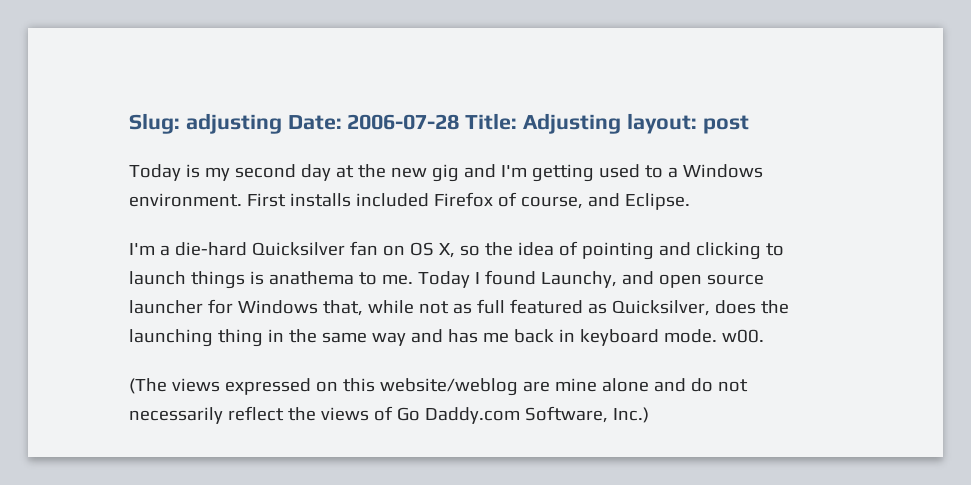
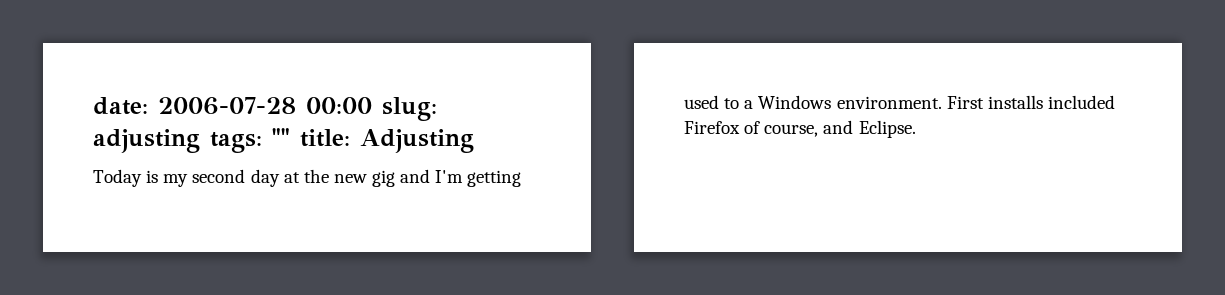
- Slug: adjusting Date: 2006-07-28 Title: Adjusting layout: post
+ date: 2006-07-28 00:00 slug: adjusting tags: "" title: Adjusting
- I'm a die-hard Quicksilver fan on OS X, so the idea of pointing and clicking to launch things is anathema to me. Today I found Launchy, and open source launcher for Windows that, while not as full featured as Quicksilver, does the launching thing in the same way and has me back in keyboard mode. w00.
- (The views expressed on this website/weblog are mine alone and do not necessarily reflect the views of Go Daddy.com Software, Inc.)

